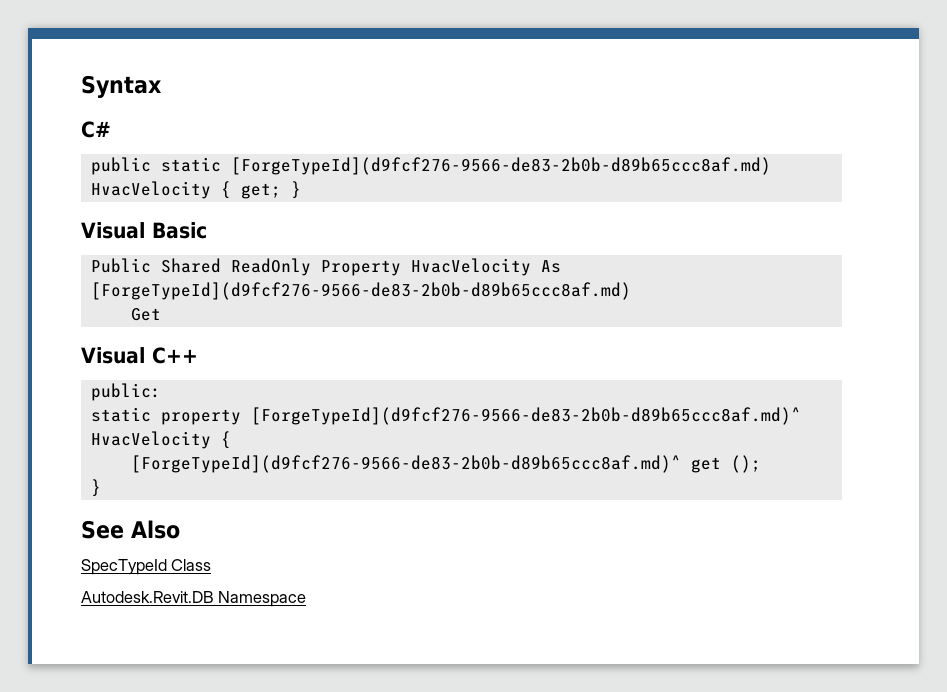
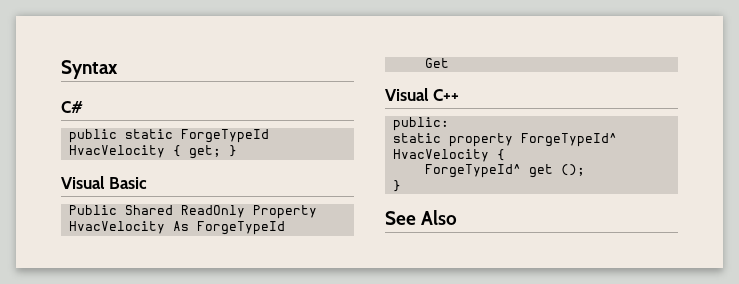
- public static [ForgeTypeId](d9fcf276-9566-de83-2b0b-d89b65ccc8af.md) HvacVelocity { get; }
+ public static ForgeTypeId HvacVelocity { get; }
- Public Shared ReadOnly Property HvacVelocity As [ForgeTypeId](d9fcf276-9566-de83-2b0b-d89b65ccc8af.md)
+ Public Shared ReadOnly Property HvacVelocity As ForgeTypeId
- static property [ForgeTypeId](d9fcf276-9566-de83-2b0b-d89b65ccc8af.md)^ HvacVelocity {
+ static property ForgeTypeId^ HvacVelocity {
- [ForgeTypeId](d9fcf276-9566-de83-2b0b-d89b65ccc8af.md)^ get ();
+ ForgeTypeId^ get ();
- SpecTypeId Class
- Autodesk.Revit.DB Namespace

